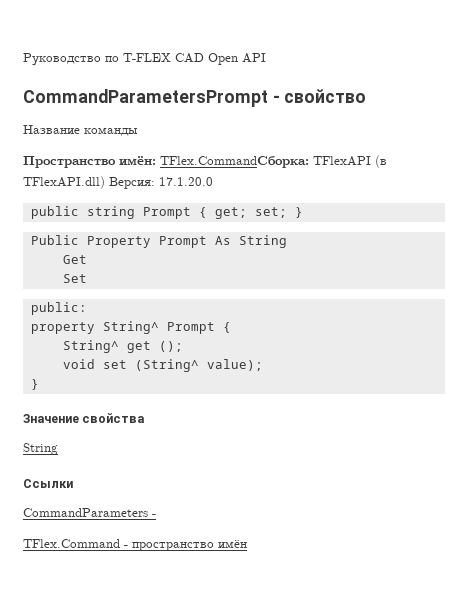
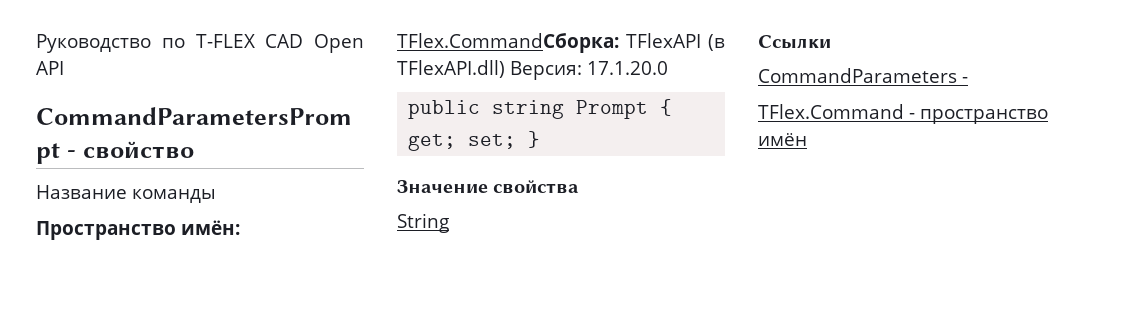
- Public Property Prompt As String
- Get
- Set
- public:
- property String^ Prompt {
- String^ get ();
- void set (String^ value);
- }

